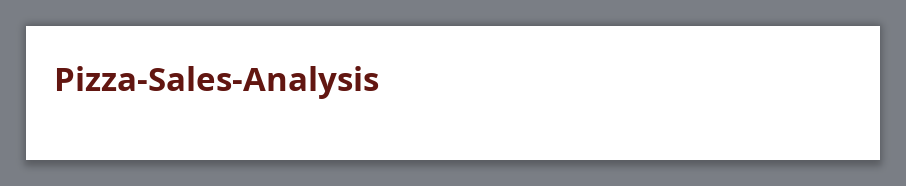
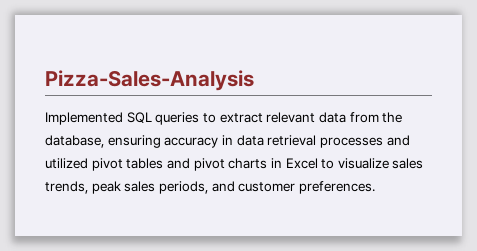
+ Implemented SQL queries to extract relevant data from the database, ensuring accuracy in data retrieval processes and utilized pivot tables and pivot charts in Excel to visualize sales trends, peak sales periods, and customer preferences.

